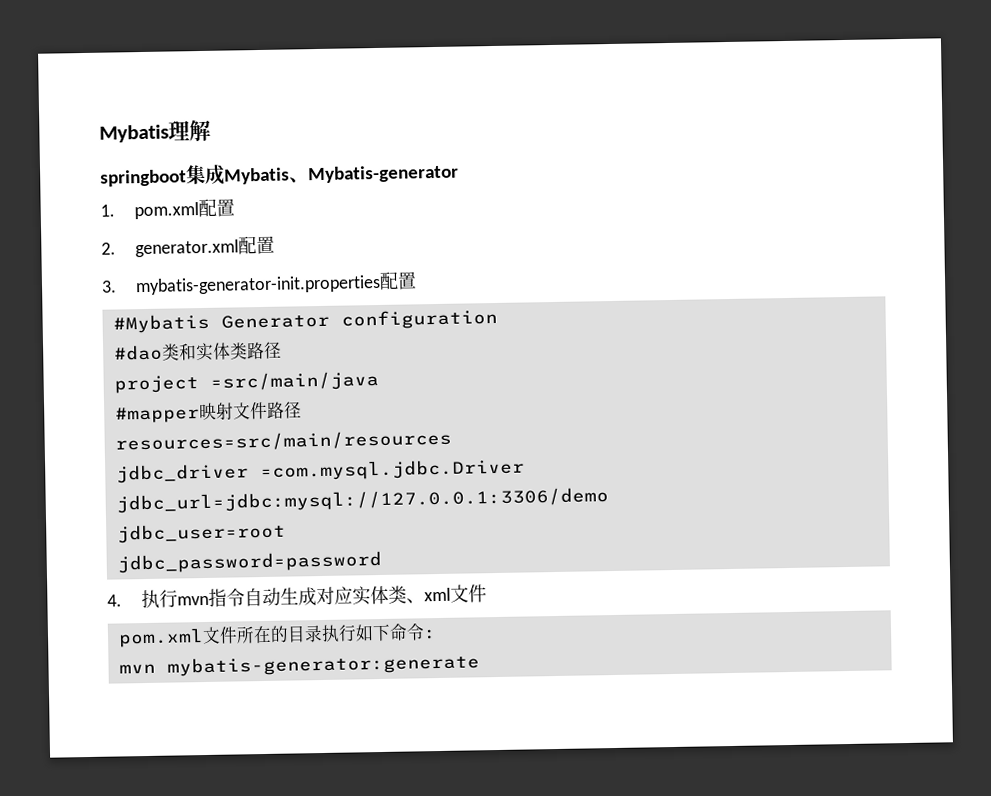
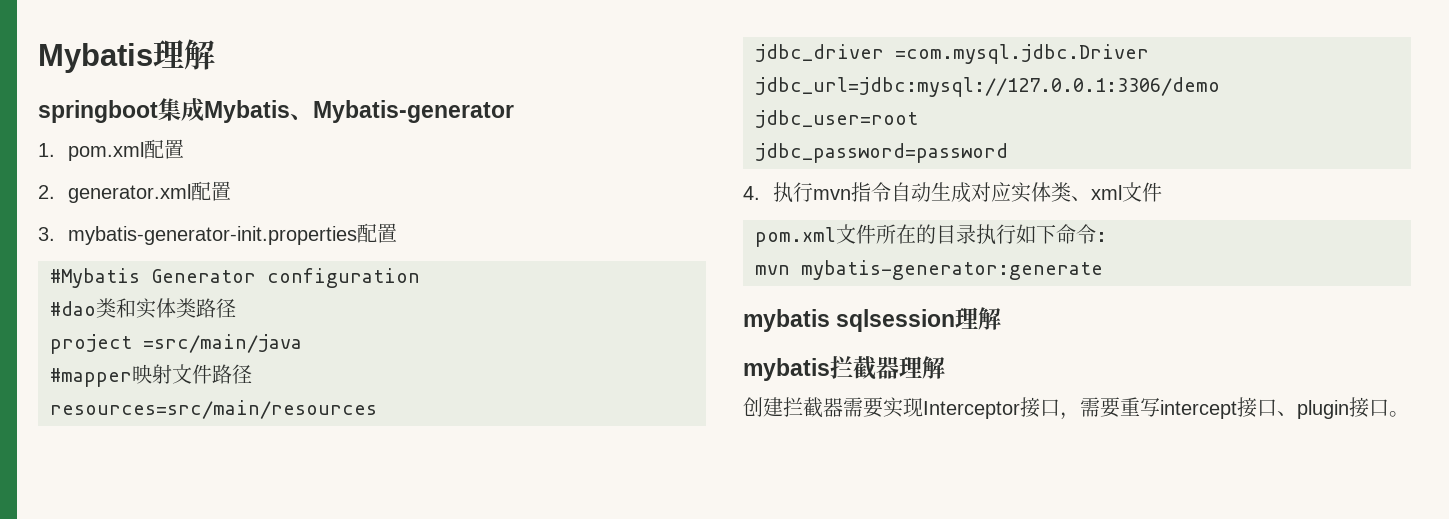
+ mybatis sqlsession理解
+ mybatis拦截器理解
+ 创建拦截器需要实现Interceptor接口，需要重写intercept接口、plugin接口。

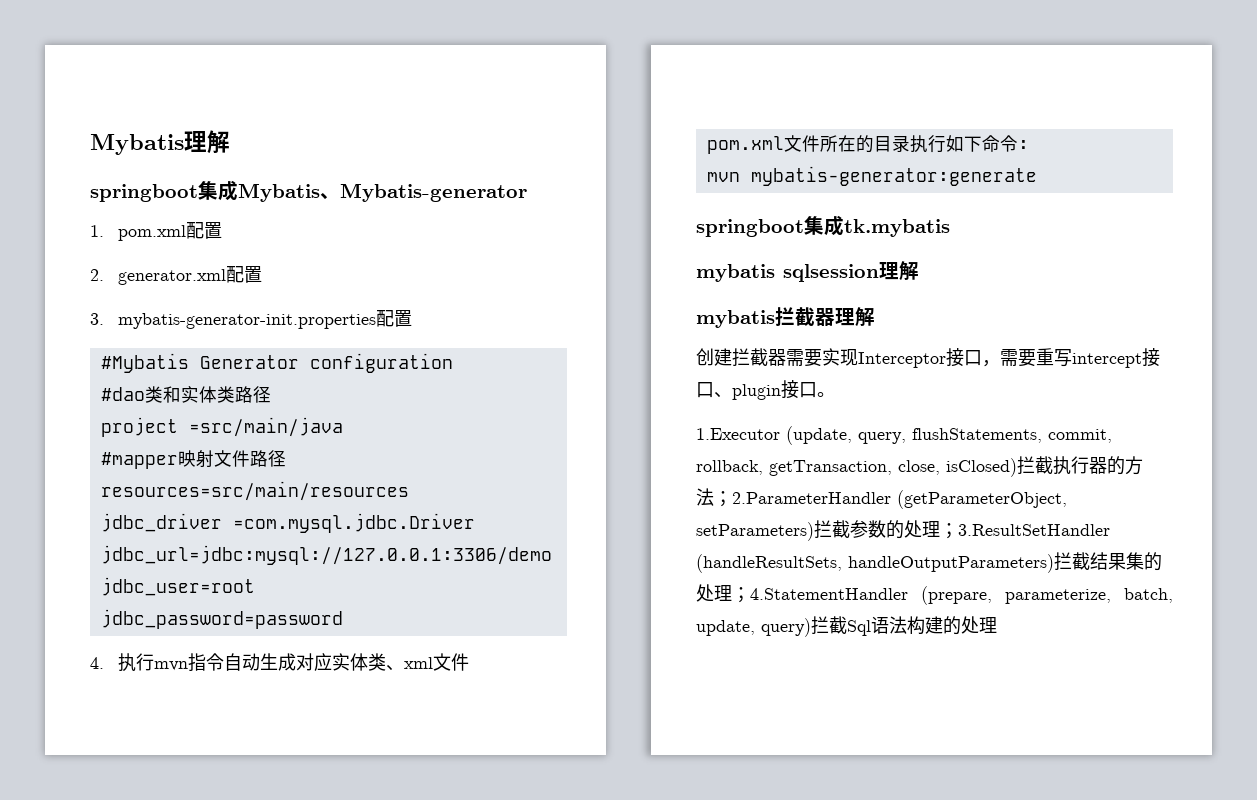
+ springboot集成tk.mybatis
+ 1.Executor (update, query, flushStatements, commit, rollback, getTransaction, close, isClosed)拦截执行器的方法；2.ParameterHandler (getParameterObject, setParameters)拦截参数的处理；3.ResultSetHandler (handleResultSets, handleOutputParameters)拦截结果集的处理；4.StatementHandler (prepare, parameterize, batch, update, query)拦截Sql语法构建的处理

